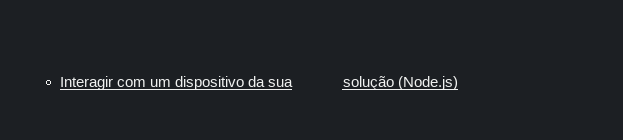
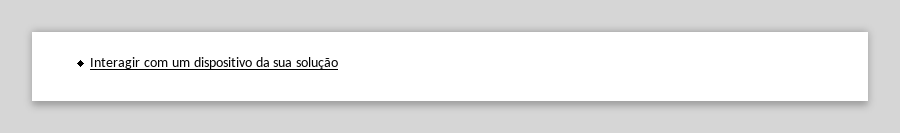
- Interagir com um dispositivo da sua solução (Node.js)
+ Interagir com um dispositivo da sua solução

